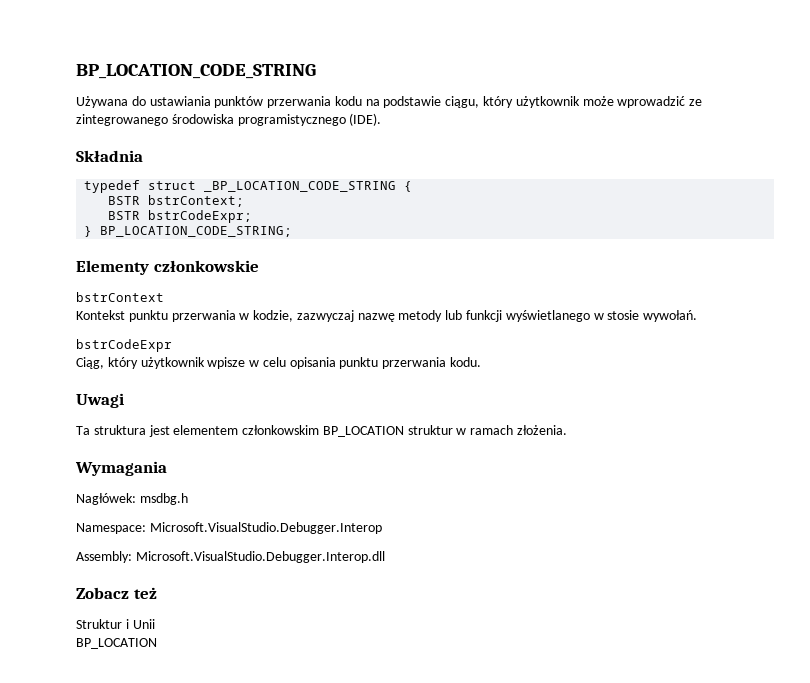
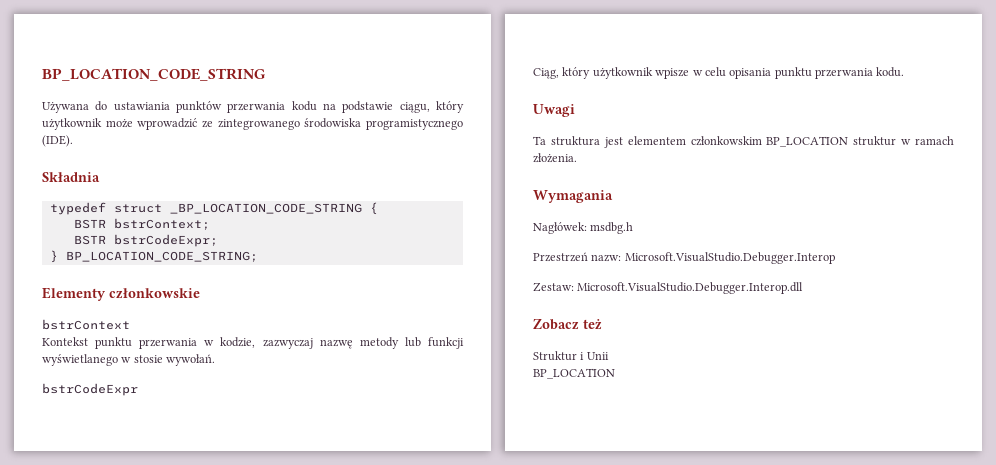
- Namespace: Microsoft.VisualStudio.Debugger.Interop
+ Przestrzeń nazw: Microsoft.VisualStudio.Debugger.Interop
- Assembly: Microsoft.VisualStudio.Debugger.Interop.dll
+ Zestaw: Microsoft.VisualStudio.Debugger.Interop.dll

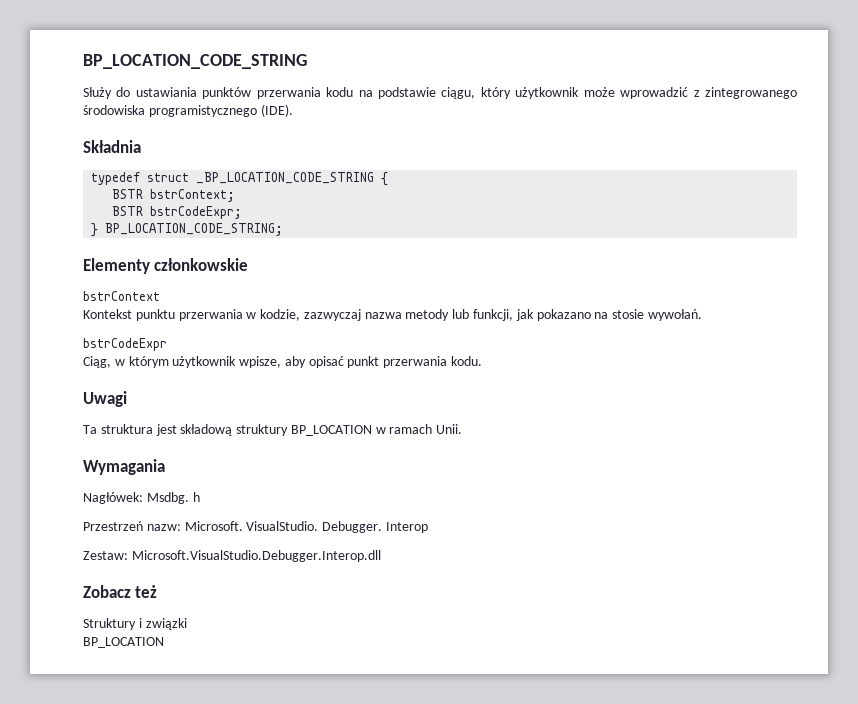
- Używana do ustawiania punktów przerwania kodu na podstawie ciągu, który użytkownik może wprowadzić ze zintegrowanego środowiska programistycznego (IDE).
+ Służy do ustawiania punktów przerwania kodu na podstawie ciągu, który użytkownik może wprowadzić z zintegrowanego środowiska programistycznego (IDE).
- Kontekst punktu przerwania w kodzie, zazwyczaj nazwę metody lub funkcji wyświetlanego w stosie wywołań.
+ Kontekst punktu przerwania w kodzie, zazwyczaj nazwa metody lub funkcji, jak pokazano na stosie wywołań.
- Ciąg, który użytkownik wpisze w celu opisania punktu przerwania kodu.
+ Ciąg, w którym użytkownik wpisze, aby opisać punkt przerwania kodu.
- Ta struktura jest elementem członkowskim BP_LOCATION struktur w ramach złożenia.
+ Ta struktura jest składową struktury BP_LOCATION w ramach Unii.
- Nagłówek: msdbg.h
+ Nagłówek: Msdbg. h
- Przestrzeń nazw: Microsoft.VisualStudio.Debugger.Interop
+ Przestrzeń nazw: Microsoft. VisualStudio. Debugger. Interop
- Struktur i Unii
+ Struktury i związki

